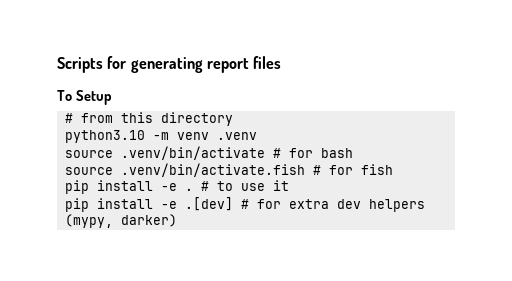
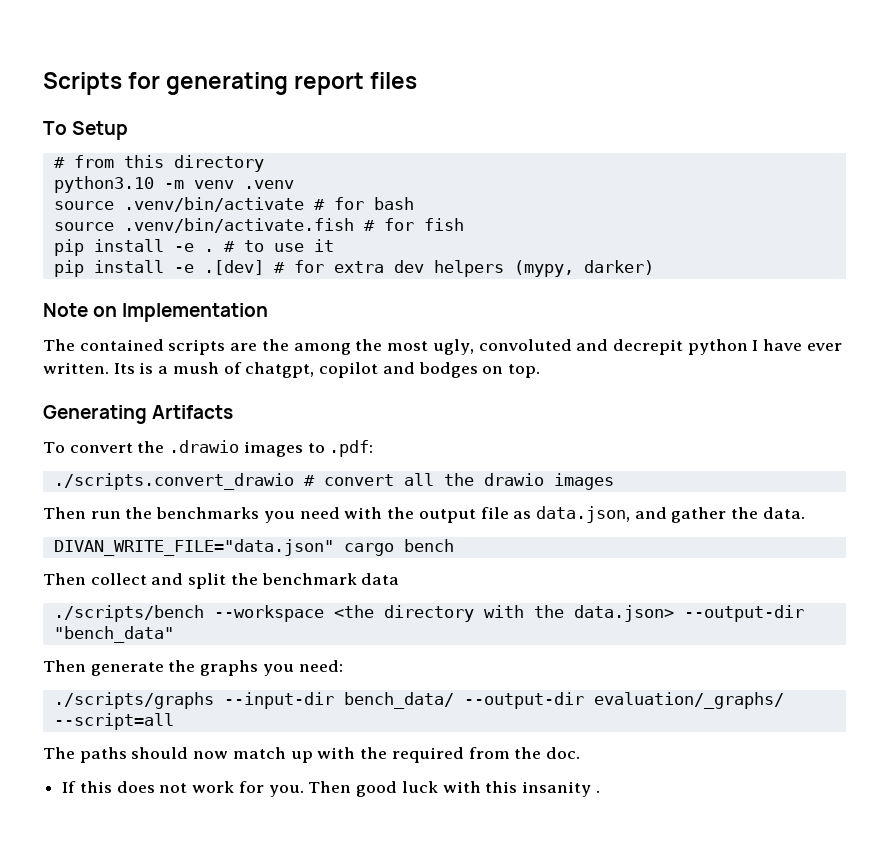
+ Note on Implementation
+ The contained scripts are the among the most ugly, convoluted and decrepit python I have ever written. Its is a mush of chatgpt, copilot and bodges on top.
+ Generating Artifacts
+ To convert the .drawio images to .pdf:
+ ./scripts.convert_drawio # convert all the drawio images
+ Then run the benchmarks you need with the output file as data.json, and gather the data.
+ DIVAN_WRITE_FILE="data.json" cargo bench
+ Then collect and split the benchmark data
+ ./scripts/bench --workspace <the directory with the data.json> --output-dir "bench_data"
+ Then generate the graphs you need:
+ ./scripts/graphs --input-dir bench_data/ --output-dir evaluation/_graphs/ --script=all
+ The paths should now match up with the required from the doc.
+ If this does not work for you. Then good luck with this insanity .

